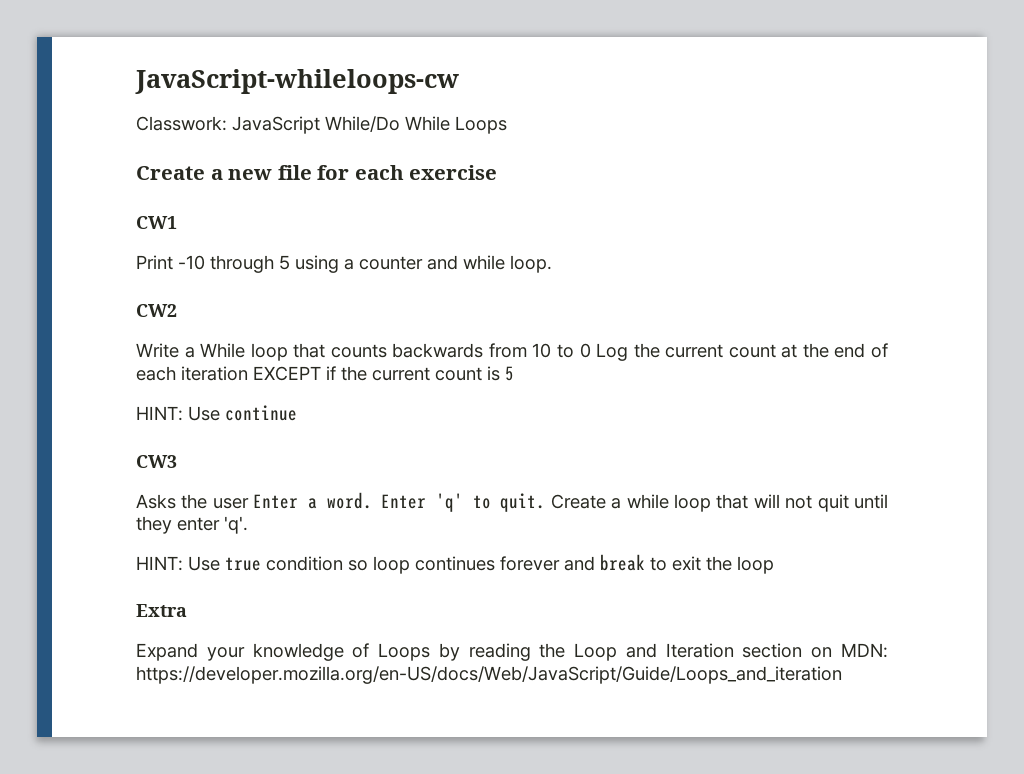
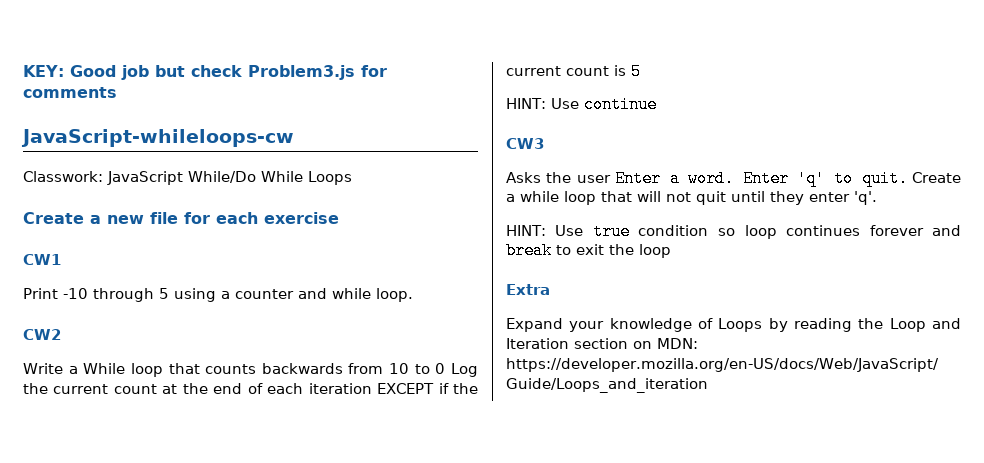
+ KEY: Good job but check Problem3.js for comments

